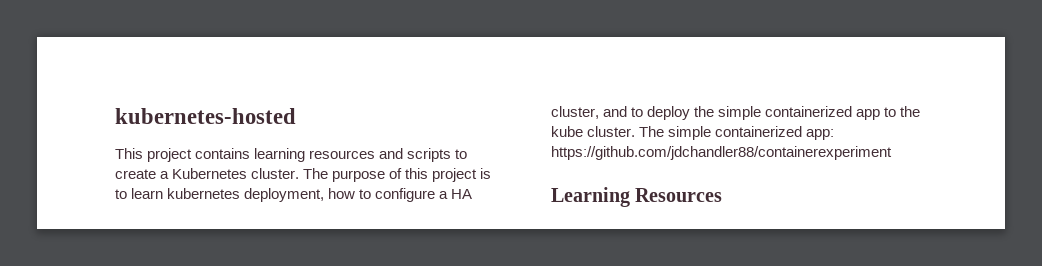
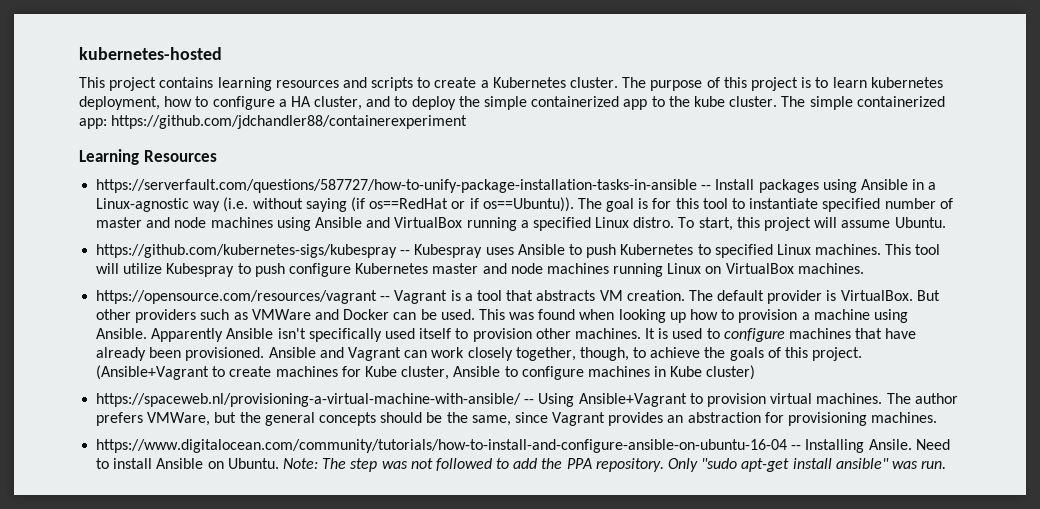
+ https://serverfault.com/questions/587727/how-to-unify-package-installation-tasks-in-ansible -- Install packages using Ansible in a Linux-agnostic way (i.e. without saying (if os==RedHat or if os==Ubuntu)). The goal is for this tool to instantiate specified number of master and node machines using Ansible and VirtualBox running a specified Linux distro. To start, this project will assume Ubuntu.
+ https://github.com/kubernetes-sigs/kubespray -- Kubespray uses Ansible to push Kubernetes to specified Linux machines. This tool will utilize Kubespray to push configure Kubernetes master and node machines running Linux on VirtualBox machines.
+ https://opensource.com/resources/vagrant -- Vagrant is a tool that abstracts VM creation. The default provider is VirtualBox. But other providers such as VMWare and Docker can be used. This was found when looking up how to provision a machine using Ansible. Apparently Ansible isn't specifically used itself to provision other machines. It is used to configure machines that have already been provisioned. Ansible and Vagrant can work closely together, though, to achieve the goals of this project. (Ansible+Vagrant to create machines for Kube cluster, Ansible to configure machines in Kube cluster)
+ https://spaceweb.nl/provisioning-a-virtual-machine-with-ansible/ -- Using Ansible+Vagrant to provision virtual machines. The author prefers VMWare, but the general concepts should be the same, since Vagrant provides an abstraction for provisioning machines.
+ https://www.digitalocean.com/community/tutorials/how-to-install-and-configure-ansible-on-ubuntu-16-04 -- Installing Ansile. Need to install Ansible on Ubuntu. Note: The step was not followed to add the PPA repository. Only "sudo apt-get install ansible" was run.

